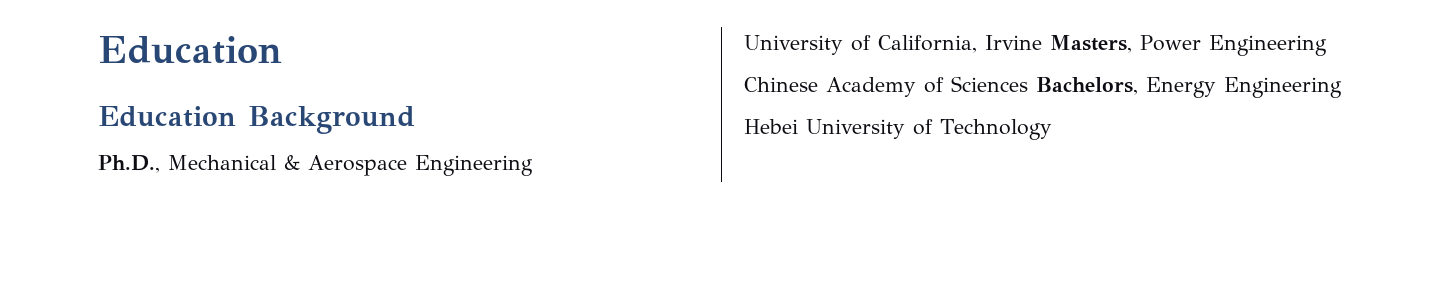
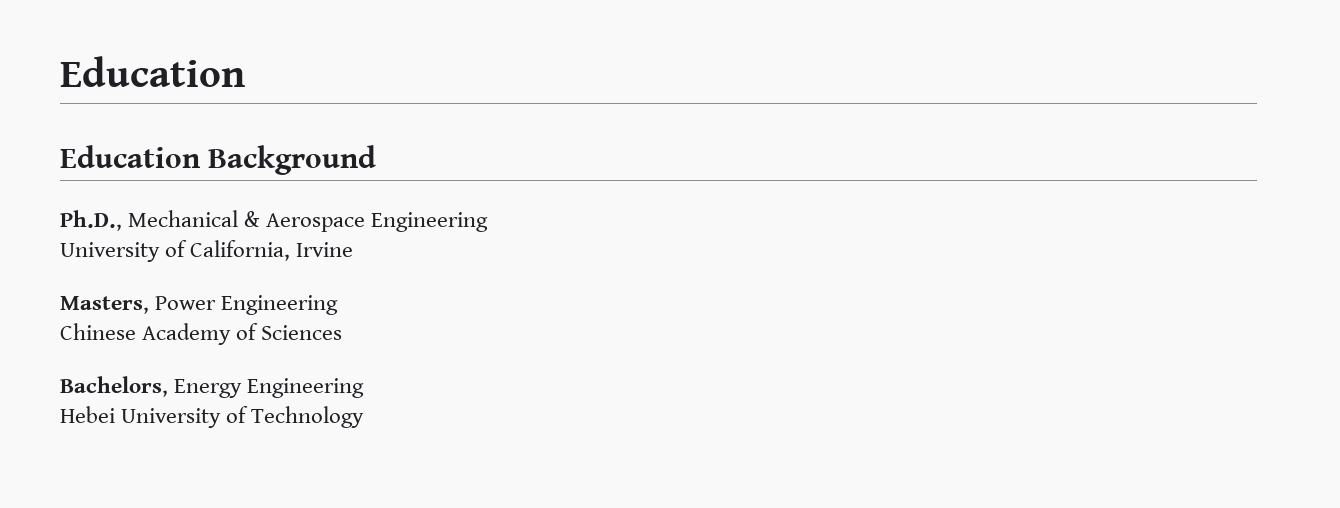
- University of California, Irvine Masters, Power Engineering
+ University of California, Irvine
+ Masters, Power Engineering
- Chinese Academy of Sciences Bachelors, Energy Engineering
+ Chinese Academy of Sciences
+ Bachelors, Energy Engineering

